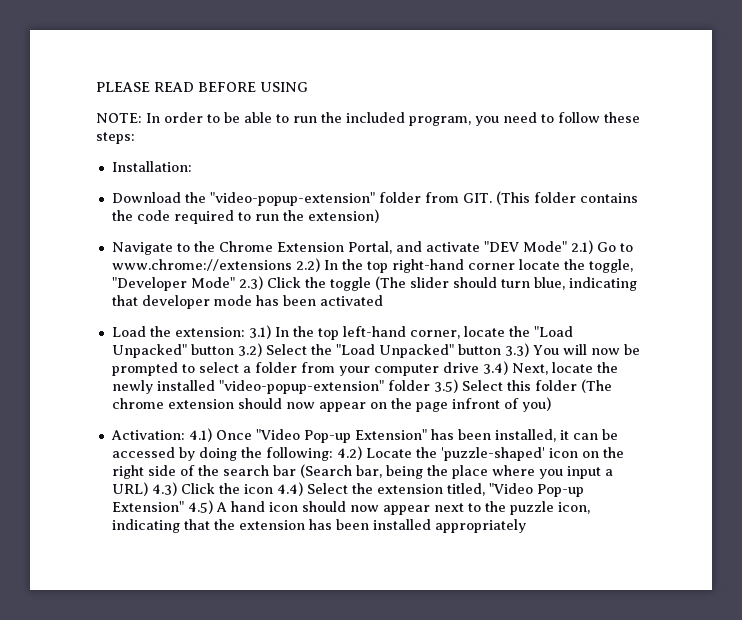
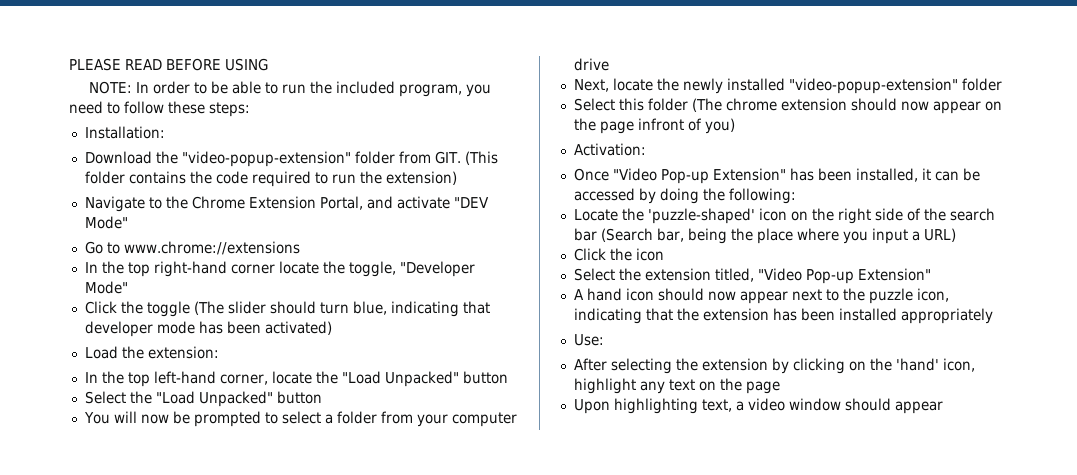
- Navigate to the Chrome Extension Portal, and activate "DEV Mode" 2.1) Go to www.chrome://extensions 2.2) In the top right-hand corner locate the toggle, "Developer Mode" 2.3) Click the toggle (The slider should turn blue, indicating that developer mode has been activated
+ Navigate to the Chrome Extension Portal, and activate "DEV Mode"
+ Go to www.chrome://extensions
+ In the top right-hand corner locate the toggle, "Developer Mode"
+ Click the toggle (The slider should turn blue, indicating that developer mode has been activated)
- Load the extension: 3.1) In the top left-hand corner, locate the "Load Unpacked" button 3.2) Select the "Load Unpacked" button 3.3) You will now be prompted to select a folder from your computer drive 3.4) Next, locate the newly installed "video-popup-extension" folder 3.5) Select this folder (The chrome extension should now appear on the page infront of you)
+ Load the extension:
+ In the top left-hand corner, locate the "Load Unpacked" button
+ Select the "Load Unpacked" button
+ You will now be prompted to select a folder from your computer drive
+ Next, locate the newly installed "video-popup-extension" folder
+ Select this folder (The chrome extension should now appear on the page infront of you)
- Activation: 4.1) Once "Video Pop-up Extension" has been installed, it can be accessed by doing the following: 4.2) Locate the 'puzzle-shaped' icon on the right side of the search bar (Search bar, being the place where you input a URL) 4.3) Click the icon 4.4) Select the extension titled, "Video Pop-up Extension" 4.5) A hand icon should now appear next to the puzzle icon, indicating that the extension has been installed appropriately
+ Activation:
+ Once "Video Pop-up Extension" has been installed, it can be accessed by doing the following:
+ Locate the 'puzzle-shaped' icon on the right side of the search bar (Search bar, being the place where you input a URL)
+ Click the icon
+ Select the extension titled, "Video Pop-up Extension"
+ A hand icon should now appear next to the puzzle icon, indicating that the extension has been installed appropriately
+ Use:
+ After selecting the extension by clicking on the 'hand' icon, highlight any text on the page
+ Upon highlighting text, a video window should appear

